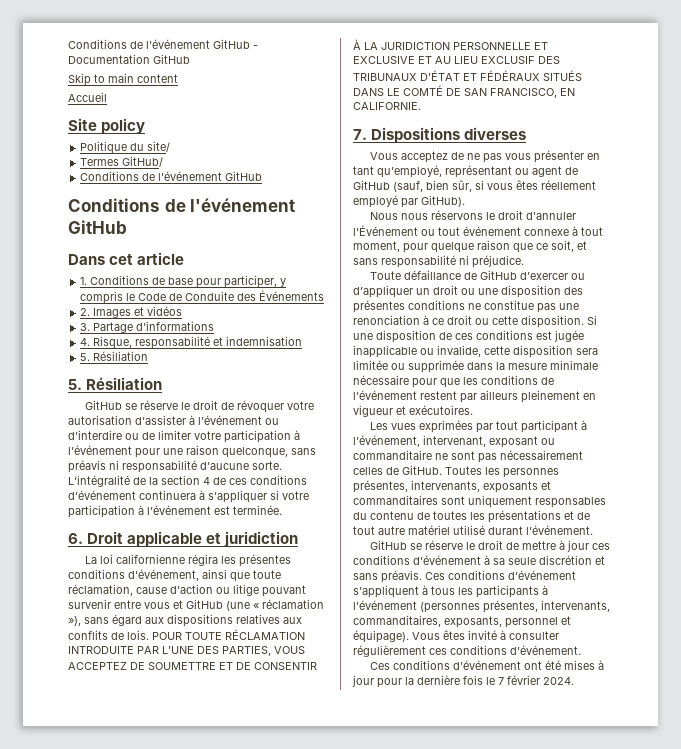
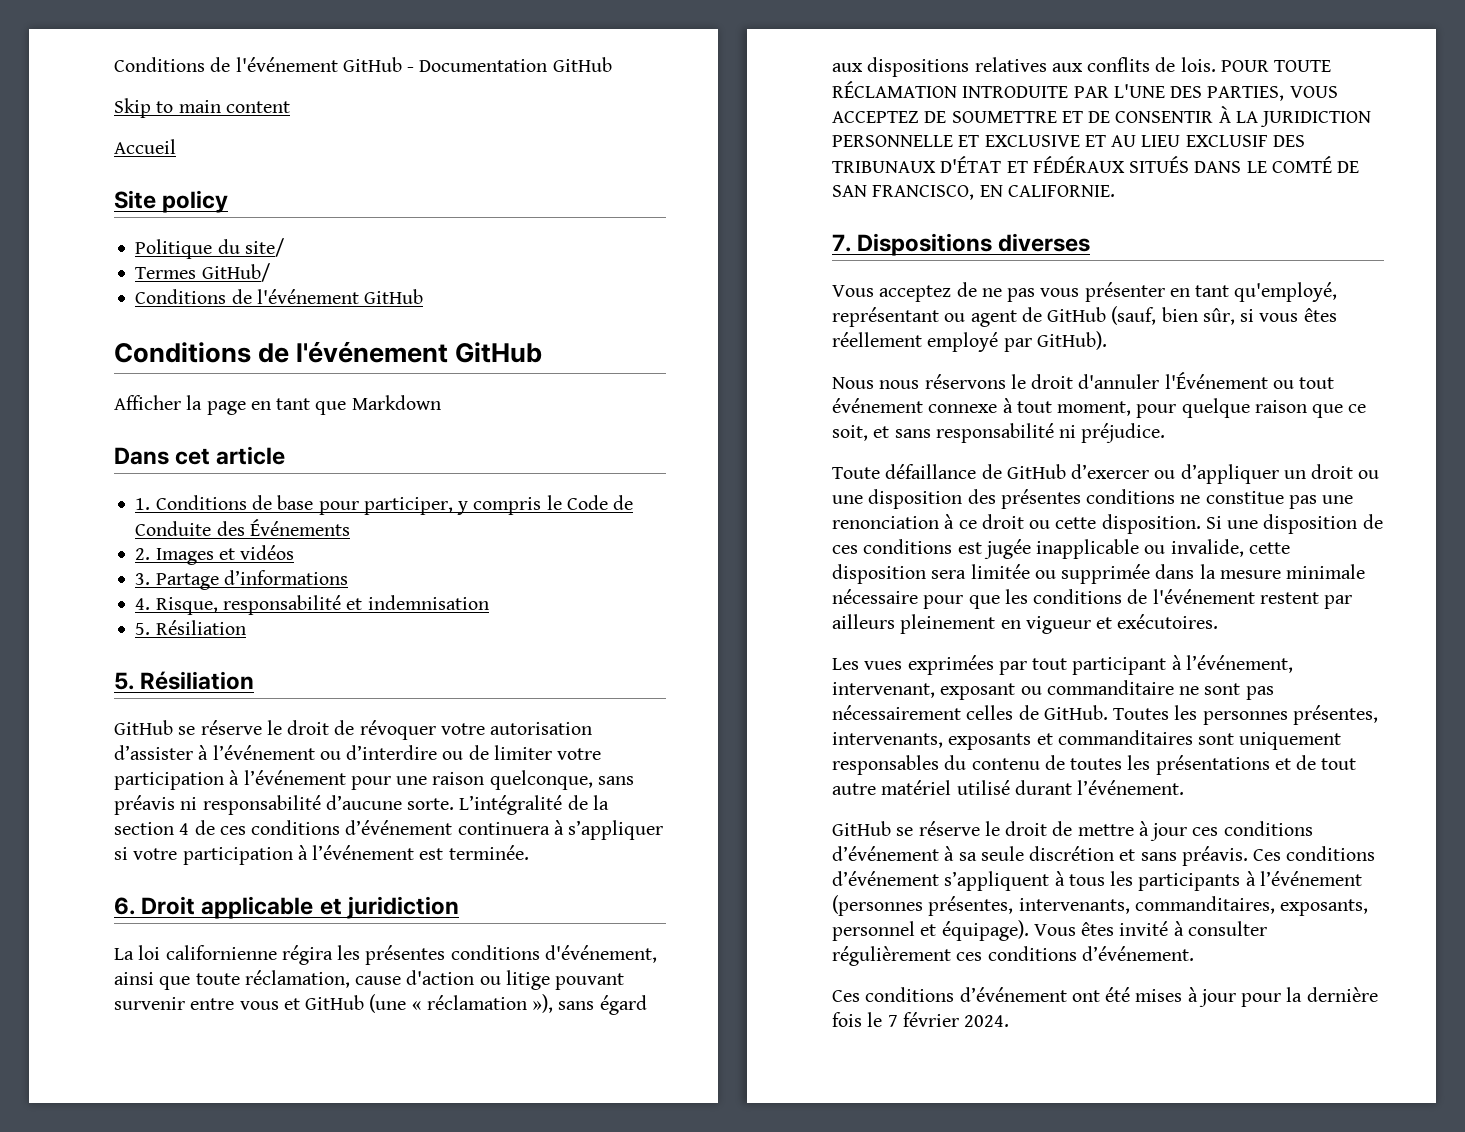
+ Afficher la page en tant que Markdown

